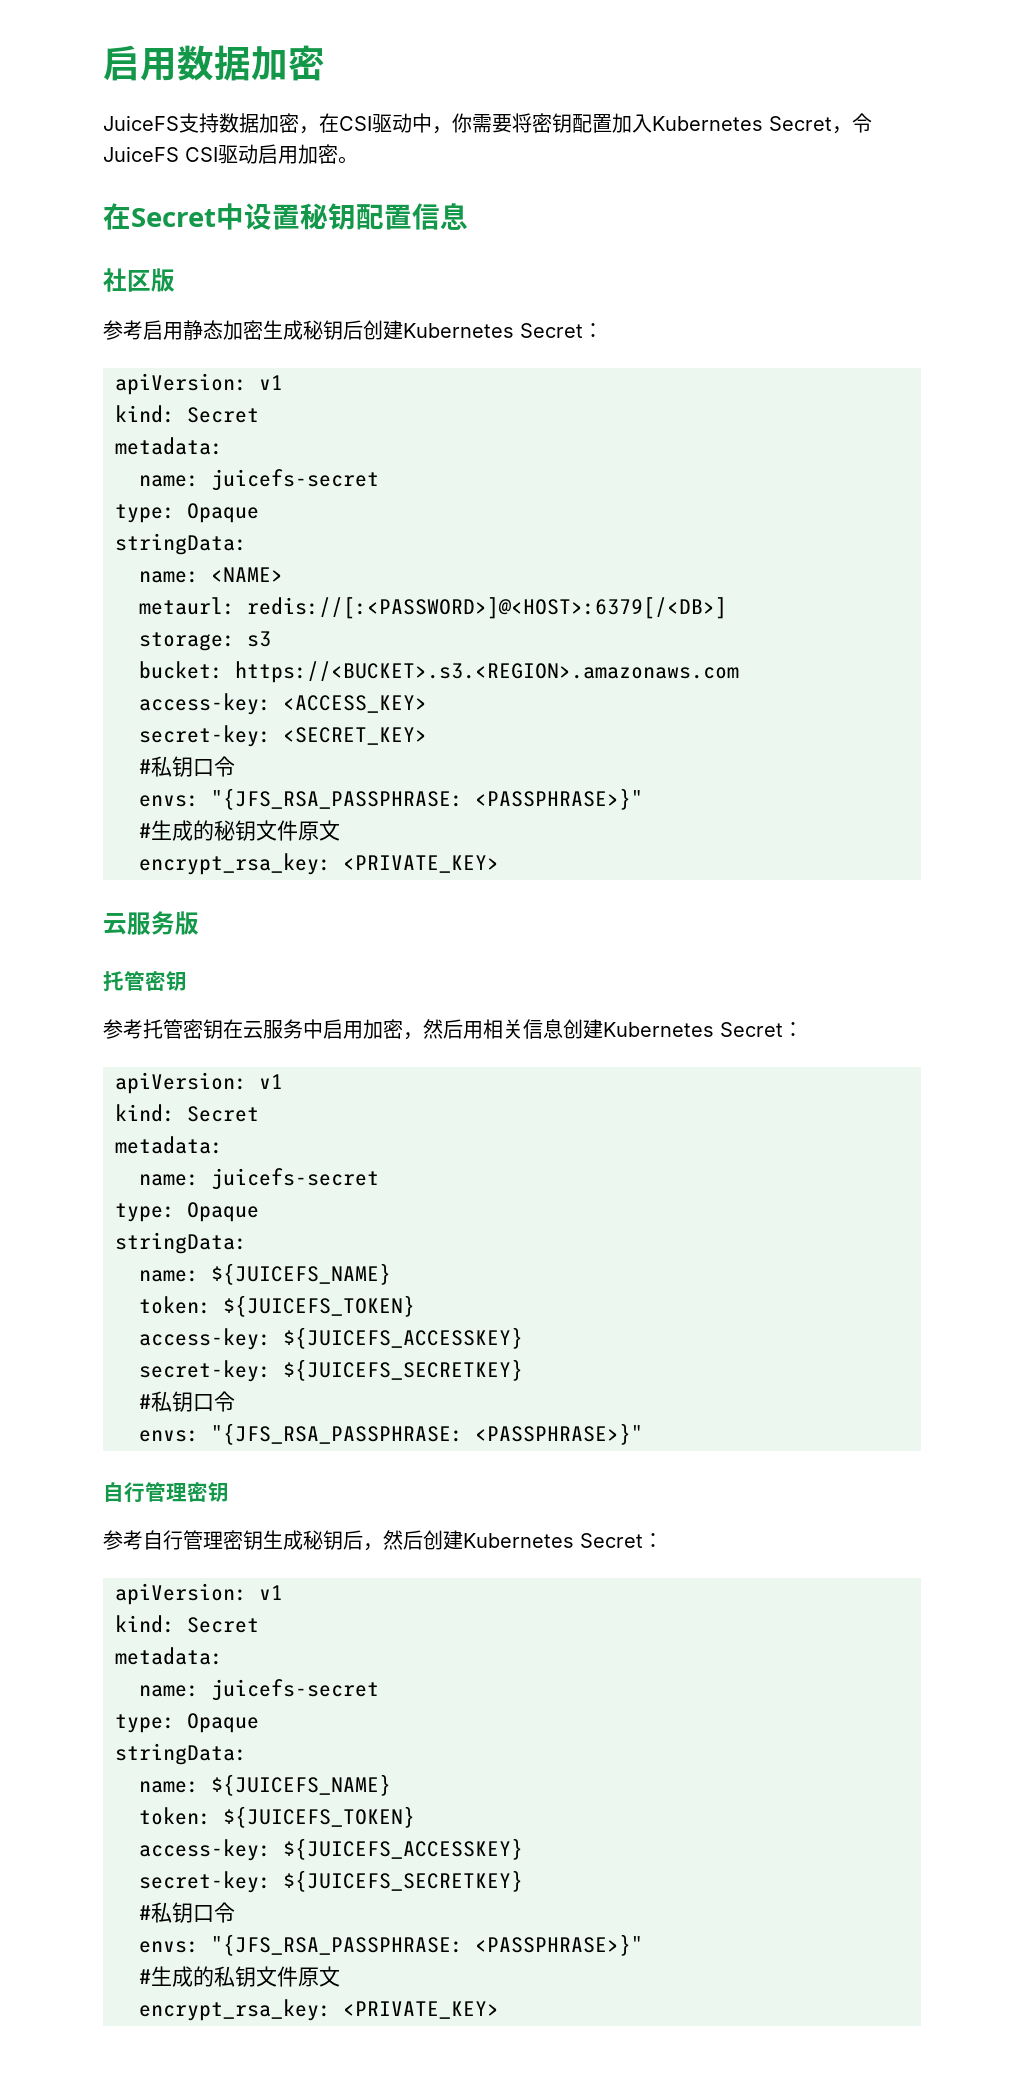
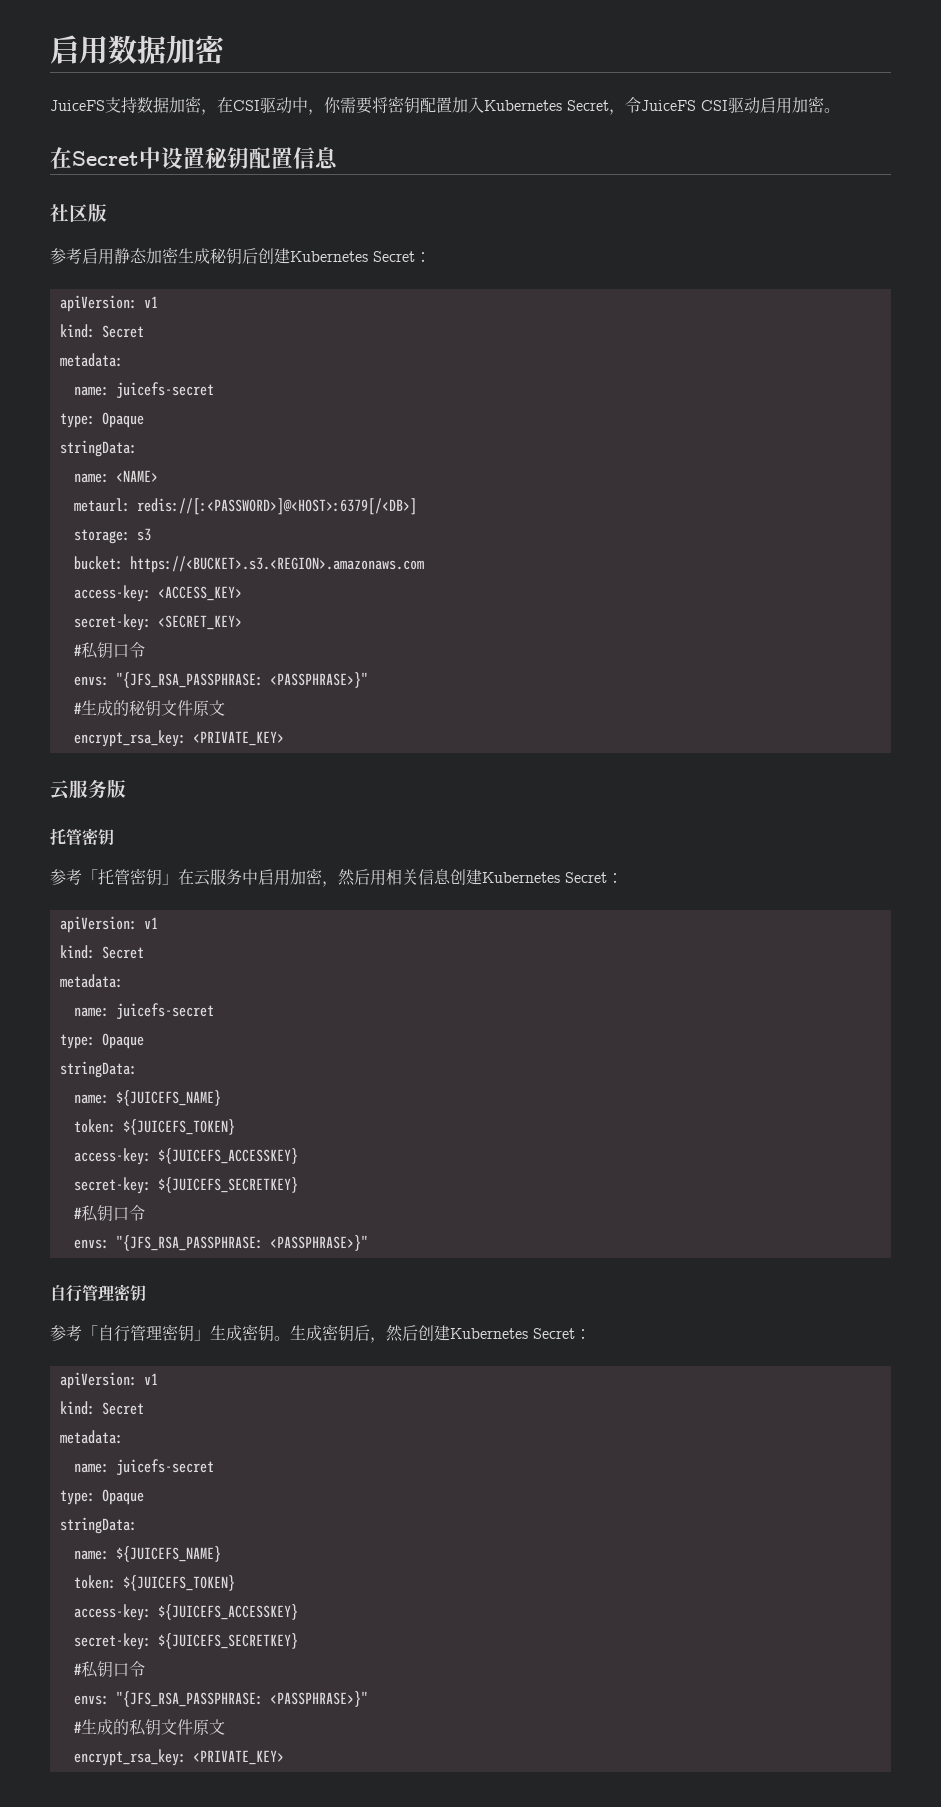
- 参考托管密钥在云服务中启用加密，然后用相关信息创建Kubernetes Secret：
+ 参考「托管密钥」在云服务中启用加密，然后用相关信息创建Kubernetes Secret：
- 参考自行管理密钥生成秘钥后，然后创建Kubernetes Secret：
+ 参考「自行管理密钥」生成密钥。生成密钥后，然后创建Kubernetes Secret：

